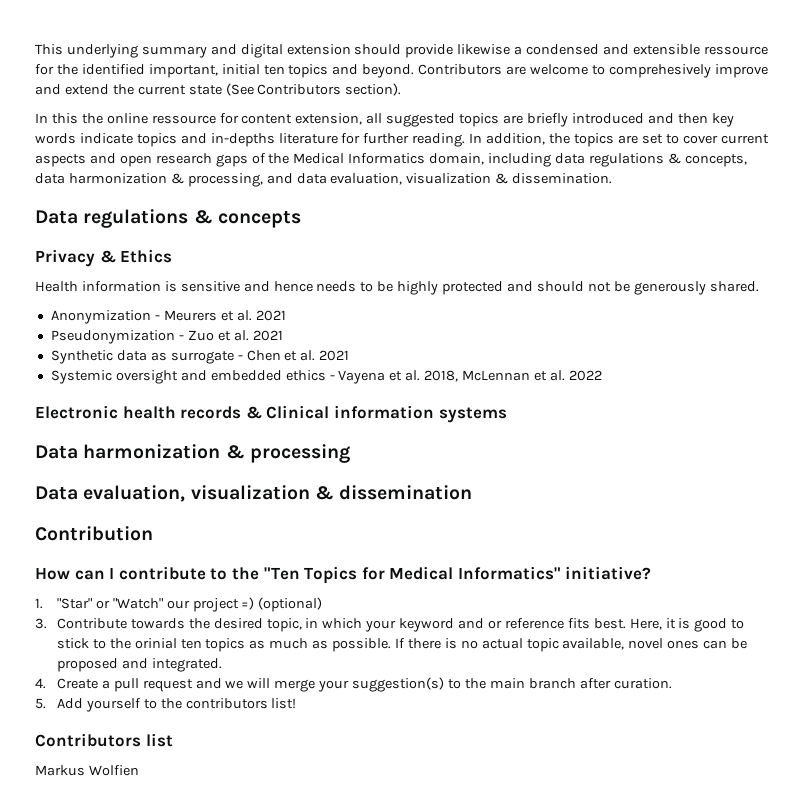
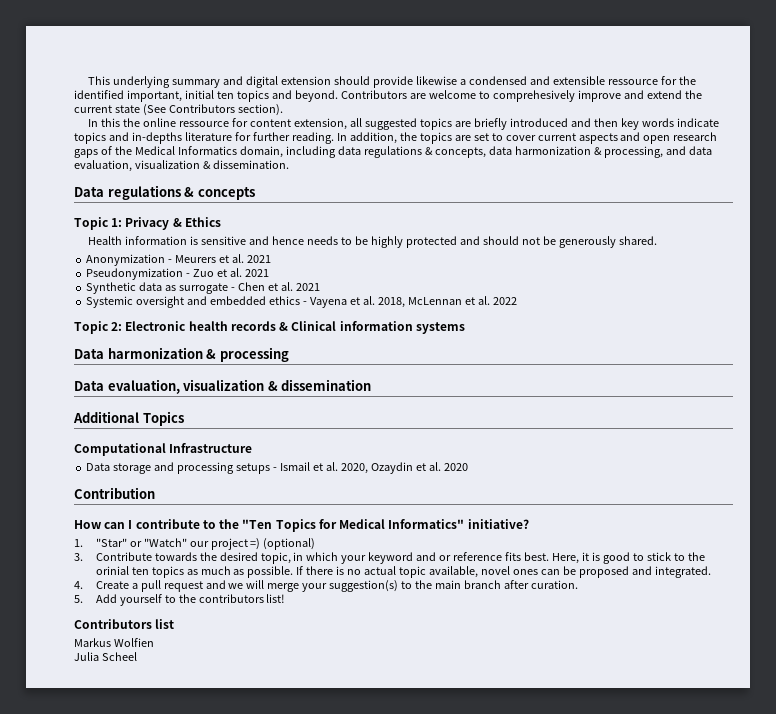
- Privacy & Ethics
+ Topic 1: Privacy & Ethics
- Electronic health records & Clinical information systems
+ Topic 2: Electronic health records & Clinical information systems
+ Additional Topics
+ Computational Infrastructure
+ Data storage and processing setups - Ismail et al. 2020, Ozaydin et al. 2020
+ Julia Scheel

